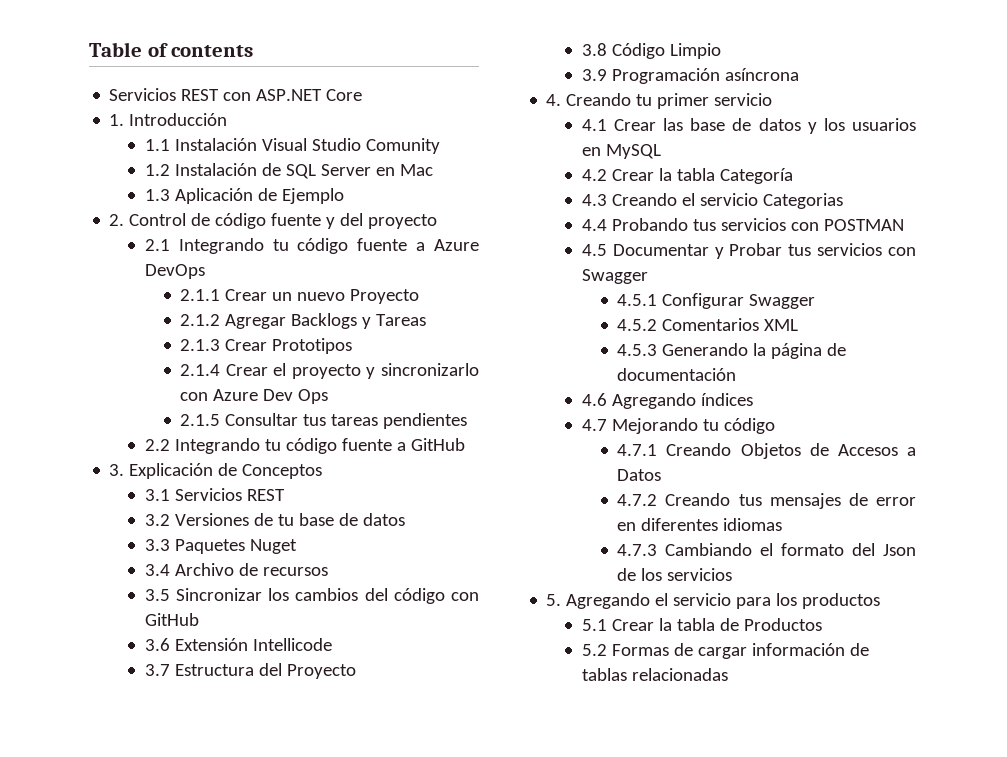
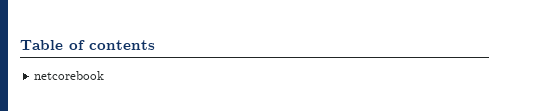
- Servicios REST con ASP.NET Core
- 1. Introducción
- 1.1 Instalación Visual Studio Comunity
- 1.2 Instalación de SQL Server en Mac
- 1.3 Aplicación de Ejemplo
- 2. Control de código fuente y del proyecto
- 2.1 Integrando tu código fuente a Azure DevOps
- 2.1.1 Crear un nuevo Proyecto
- 2.1.2 Agregar Backlogs y Tareas
- 2.1.3 Crear Prototipos
- 2.1.4 Crear el proyecto y sincronizarlo con Azure Dev Ops
- 2.1.5 Consultar tus tareas pendientes
- 2.2 Integrando tu código fuente a GitHub
- 3. Explicación de Conceptos
- 3.1 Servicios REST
- 3.2 Versiones de tu base de datos
- 3.3 Paquetes Nuget
- 3.4 Archivo de recursos
- 3.5 Sincronizar los cambios del código con GitHub
- 3.6 Extensión Intellicode
- 3.7 Estructura del Proyecto
- 3.8 Código Limpio
- 3.9 Programación asíncrona
- 4. Creando tu primer servicio
- 4.1 Crear las base de datos y los usuarios en MySQL
- 4.2 Crear la tabla Categoría
- 4.3 Creando el servicio Categorias
- 4.4 Probando tus servicios con POSTMAN
- 4.5 Documentar y Probar tus servicios con Swagger
- 4.5.1 Configurar Swagger
- 4.5.2 Comentarios XML
- 4.5.3 Generando la página de documentación
- 4.6 Agregando índices
- 4.7 Mejorando tu código
- 4.7.1 Creando Objetos de Accesos a Datos
- 4.7.2 Creando tus mensajes de error en diferentes idiomas
- 4.7.3 Cambiando el formato del Json de los servicios
- 5. Agregando el servicio para los productos
- 5.1 Crear la tabla de Productos
- 5.2 Formas de cargar información de tablas relacionadas
+ netcorebook

